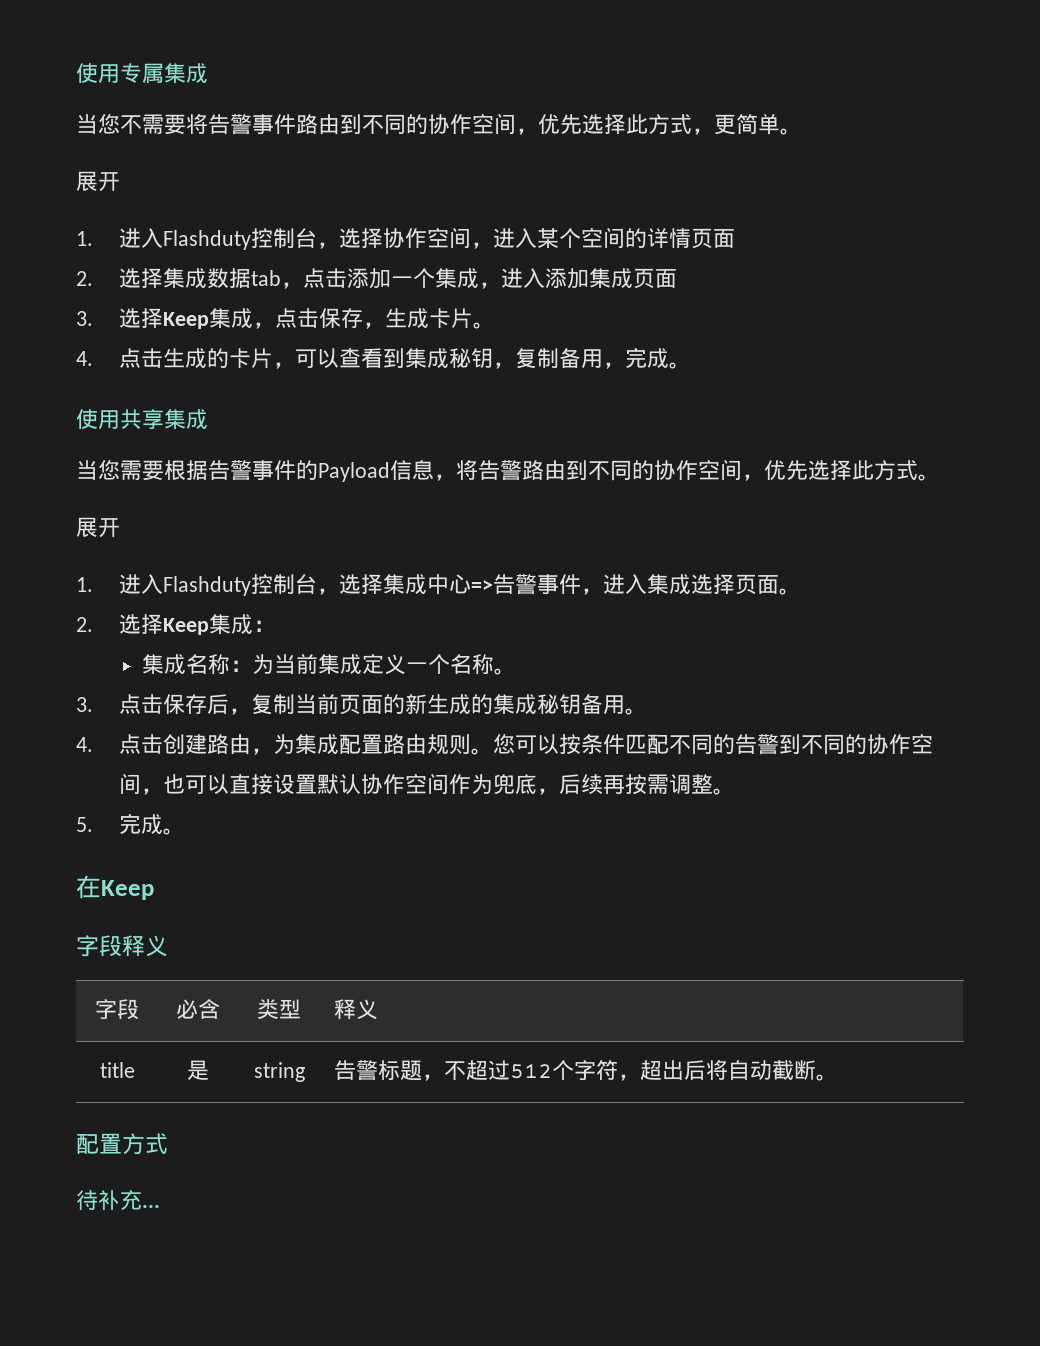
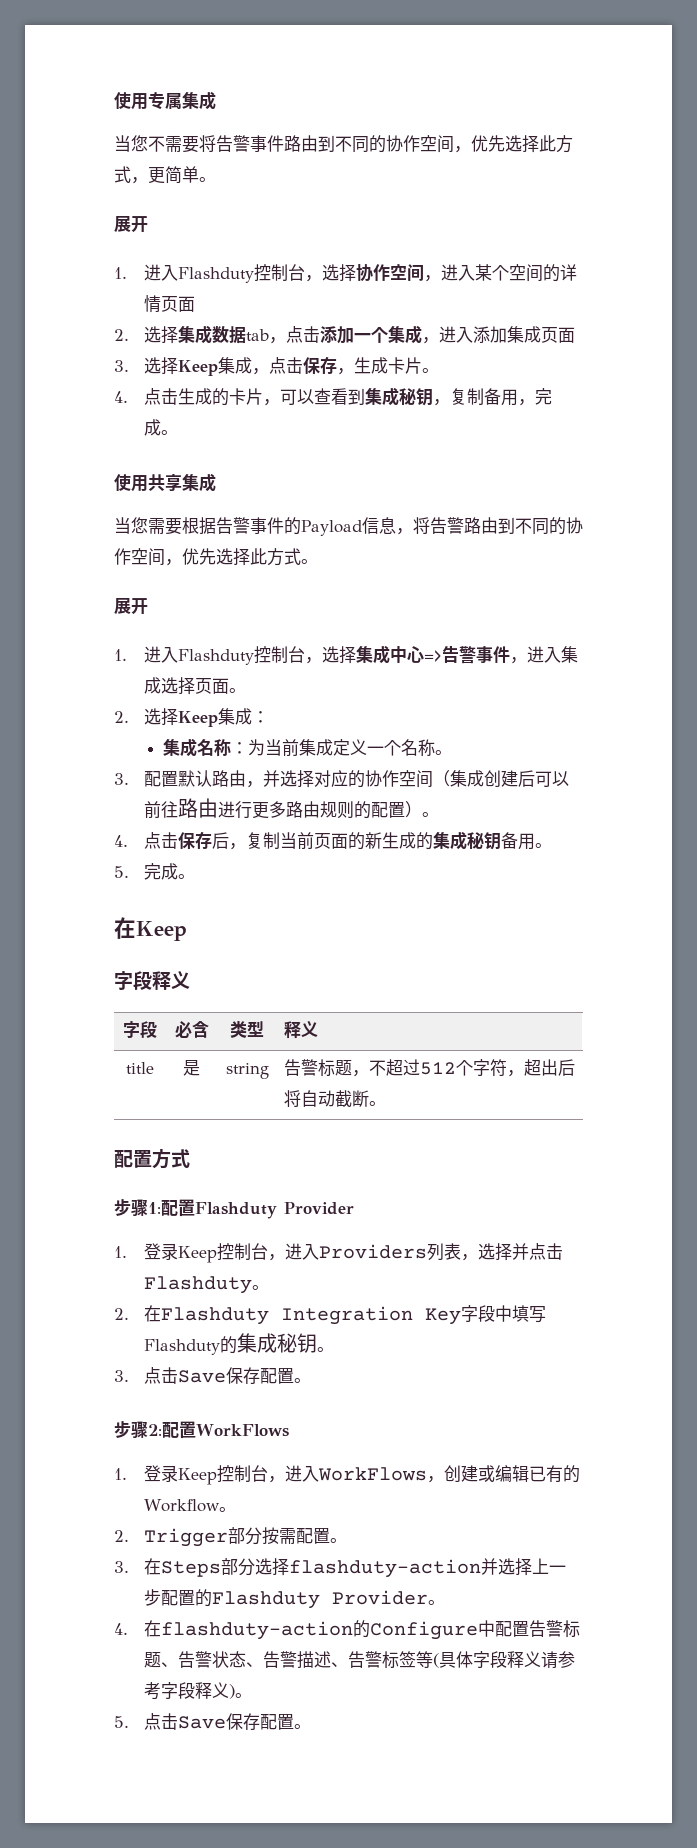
- 3.点击保存后，复制当前页面的新生成的集成秘钥备用。
+ 3.配置默认路由，并选择对应的协作空间（集成创建后可以前往路由进行更多路由规则的配置）。
+ 4.点击保存后，复制当前页面的新生成的集成秘钥备用。
- 4.点击创建路由，为集成配置路由规则。您可以按条件匹配不同的告警到不同的协作空间，也可以直接设置默认协作空间作为兜底，后续再按需调整。
- 待补充...
+ 步骤1:配置Flashduty Provider
+ 1.登录Keep控制台，进入Providers列表，选择并点击Flashduty。
+ 2.在Flashduty Integration Key字段中填写Flashduty的集成秘钥。
+ 3.点击Save保存配置。
+ 步骤2:配置WorkFlows
+ 1.登录Keep控制台，进入WorkFlows，创建或编辑已有的Workflow。
+ 2. Trigger部分按需配置。
+ 3.在Steps部分选择flashduty-action并选择上一步配置的Flashduty Provider。
+ 4.在flashduty-action的Configure中配置告警标题、告警状态、告警描述、告警标签等(具体字段释义请参考字段释义)。
+ 5.点击Save保存配置。

